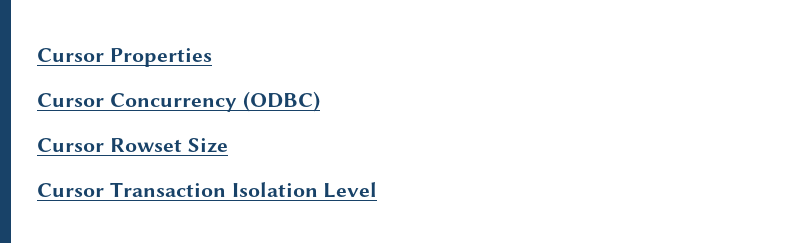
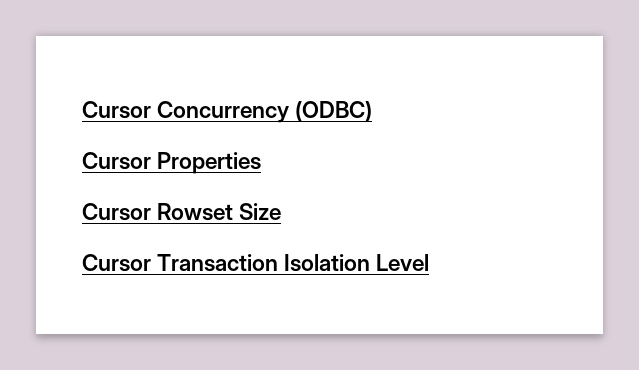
- Cursor Properties
+ Cursor Properties

